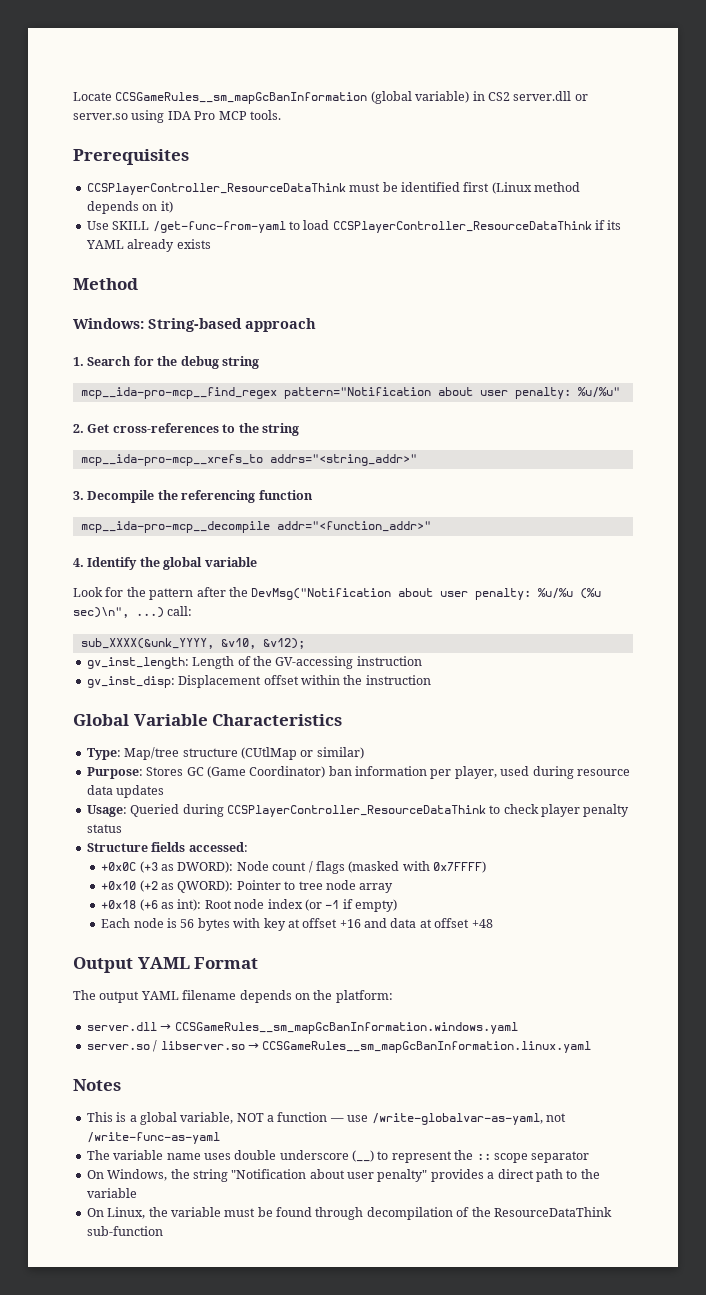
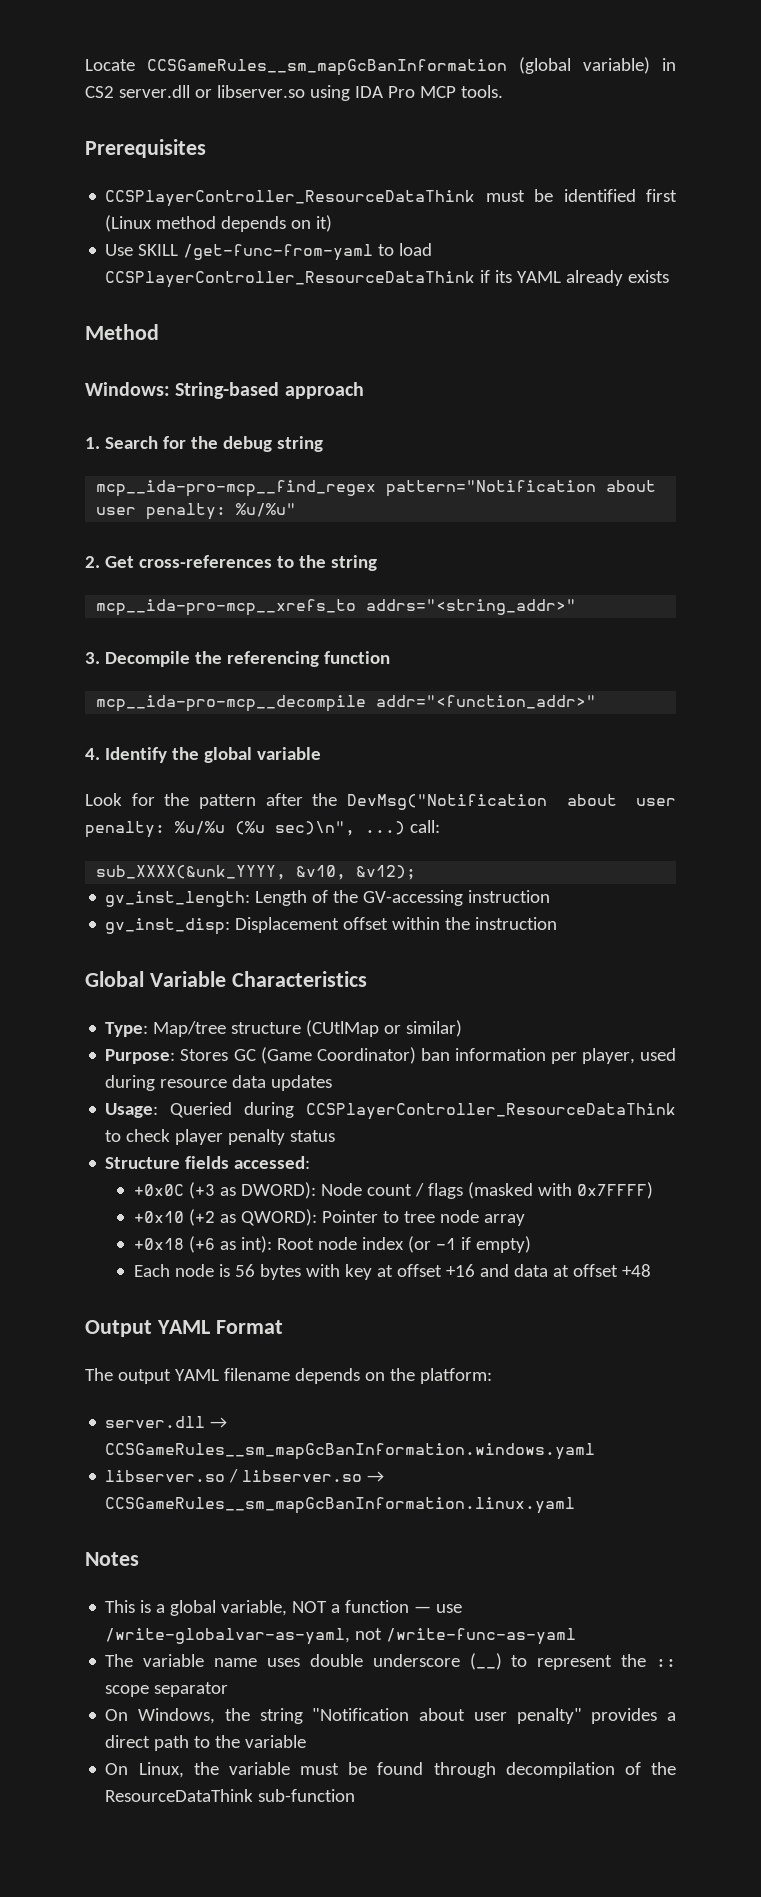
- Locate CCSGameRules__sm_mapGcBanInformation (global variable) in CS2 server.dll or server.so using IDA Pro MCP tools.
+ Locate CCSGameRules__sm_mapGcBanInformation (global variable) in CS2 server.dll or libserver.so using IDA Pro MCP tools.
- server.so / libserver.so → CCSGameRules__sm_mapGcBanInformation.linux.yaml
+ libserver.so / libserver.so → CCSGameRules__sm_mapGcBanInformation.linux.yaml

